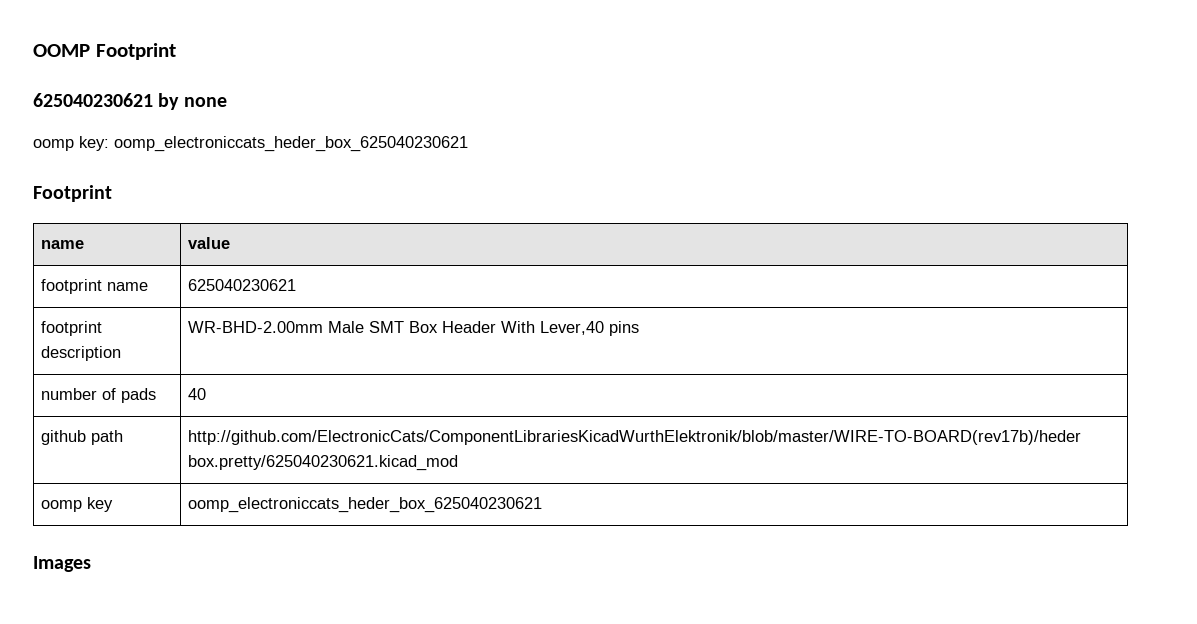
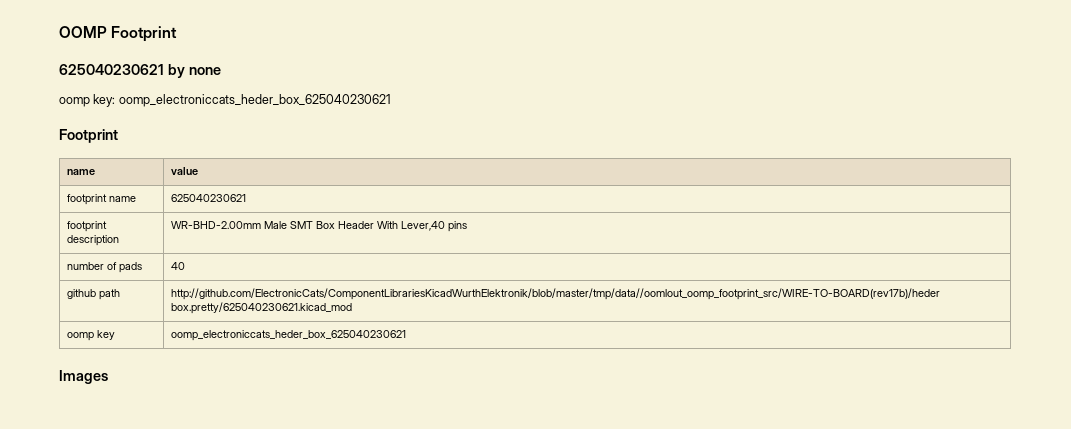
- github path | http://github.com/ElectronicCats/ComponentLibrariesKicadWurthElektronik/blob/master/WIRE-TO-BOARD(rev17b)/heder box.pretty/625040230621.kicad_mod
+ github path | http://github.com/ElectronicCats/ComponentLibrariesKicadWurthElektronik/blob/master/tmp/data//oomlout_oomp_footprint_src/WIRE-TO-BOARD(rev17b)/heder box.pretty/625040230621.kicad_mod

